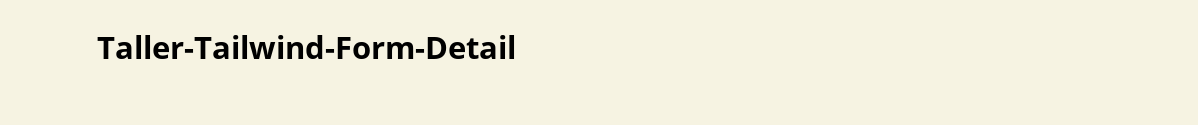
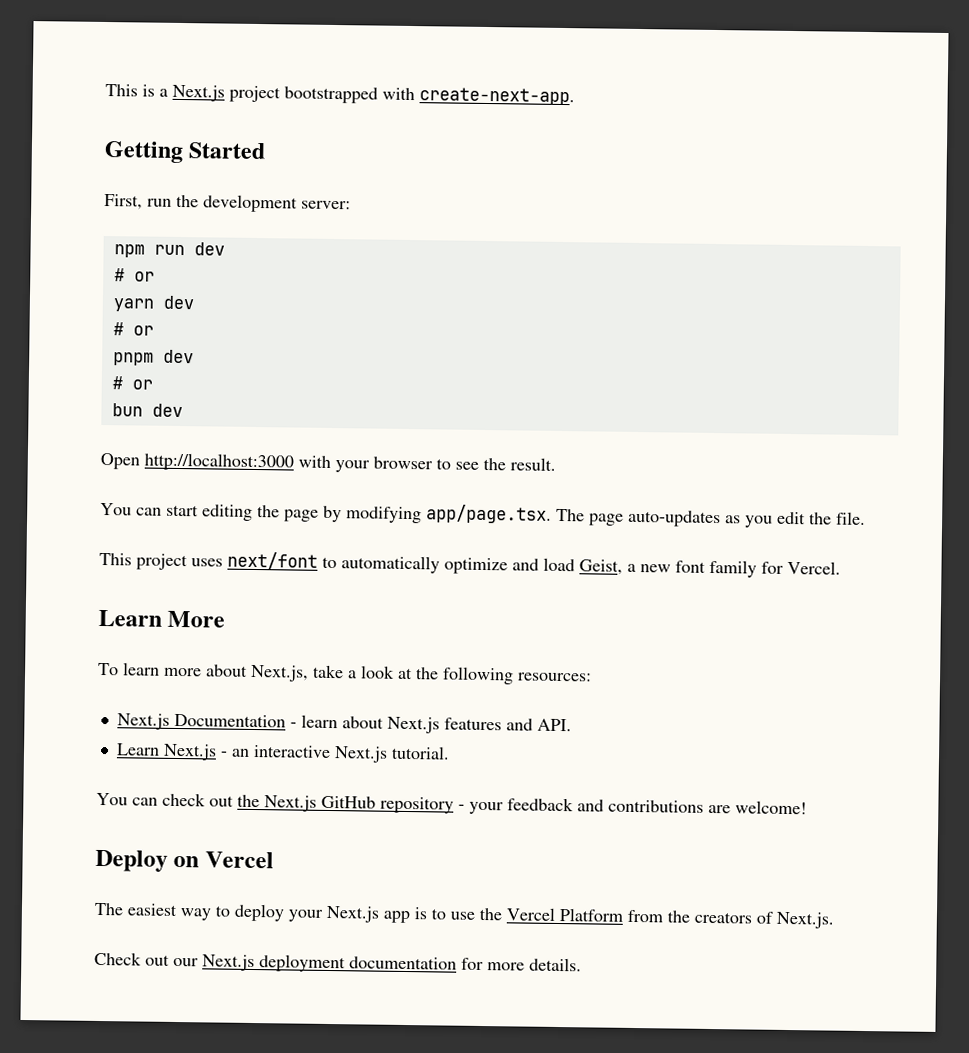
- Taller-Tailwind-Form-Detail
+ This is a Next.js project bootstrapped with create-next-app.
+ Getting Started
+ First, run the development server:
+ npm run dev
+ # or
+ yarn dev
+ # or
+ pnpm dev
+ # or
+ bun dev
+ Open http://localhost:3000 with your browser to see the result.
+ You can start editing the page by modifying app/page.tsx. The page auto-updates as you edit the file.
+ This project uses next/font to automatically optimize and load Geist, a new font family for Vercel.
+ Learn More
+ To learn more about Next.js, take a look at the following resources:
+ Next.js Documentation - learn about Next.js features and API.
+ Learn Next.js - an interactive Next.js tutorial.
+ You can check out the Next.js GitHub repository - your feedback and contributions are welcome!
+ Deploy on Vercel
+ The easiest way to deploy your Next.js app is to use the Vercel Platform from the creators of Next.js.
+ Check out our Next.js deployment documentation for more details.

